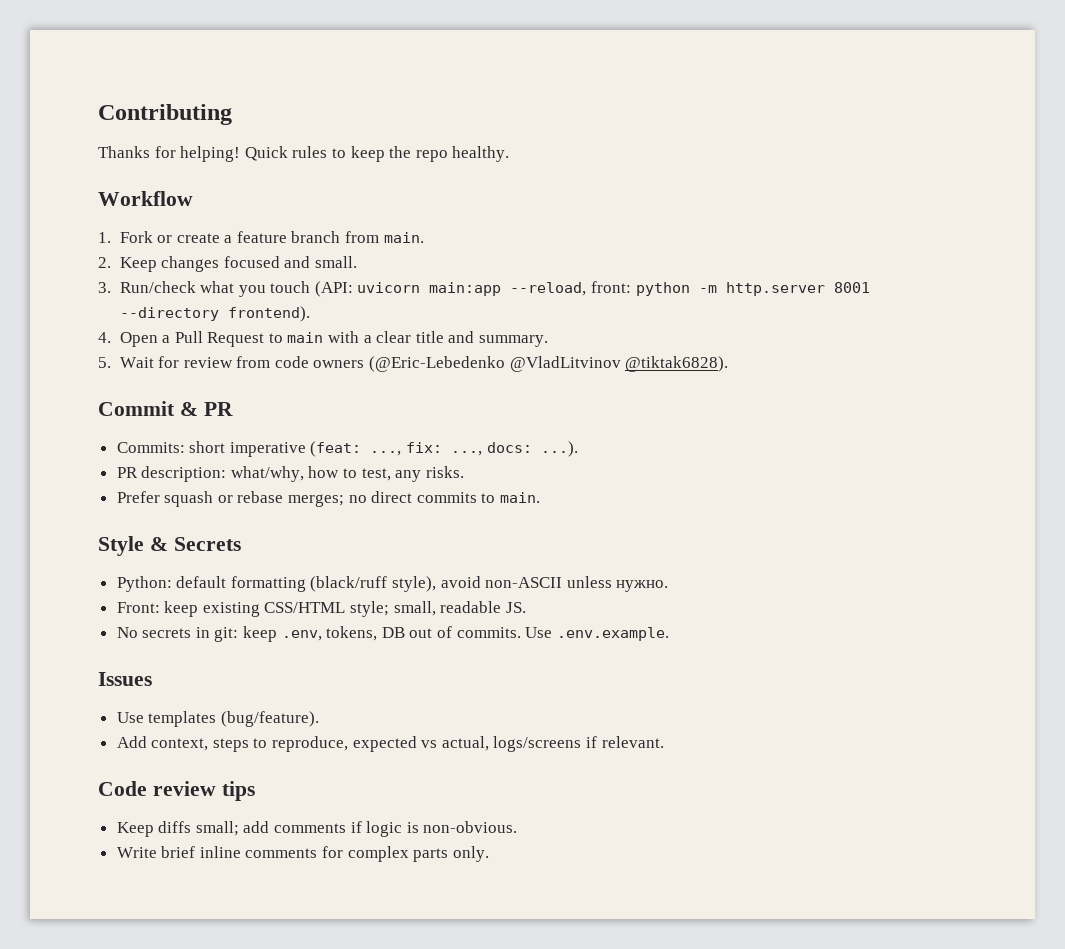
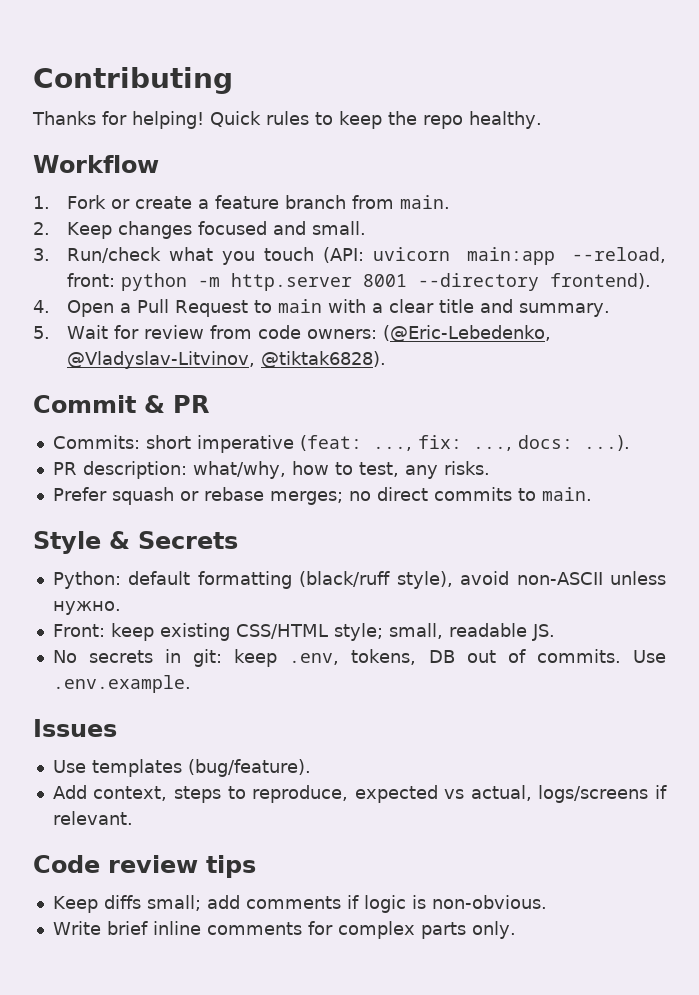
- 5. Wait for review from code owners (@Eric-Lebedenko @VladLitvinov @tiktak6828).
+ 5. Wait for review from code owners: (@Eric-Lebedenko, @Vladyslav-Litvinov, @tiktak6828).

